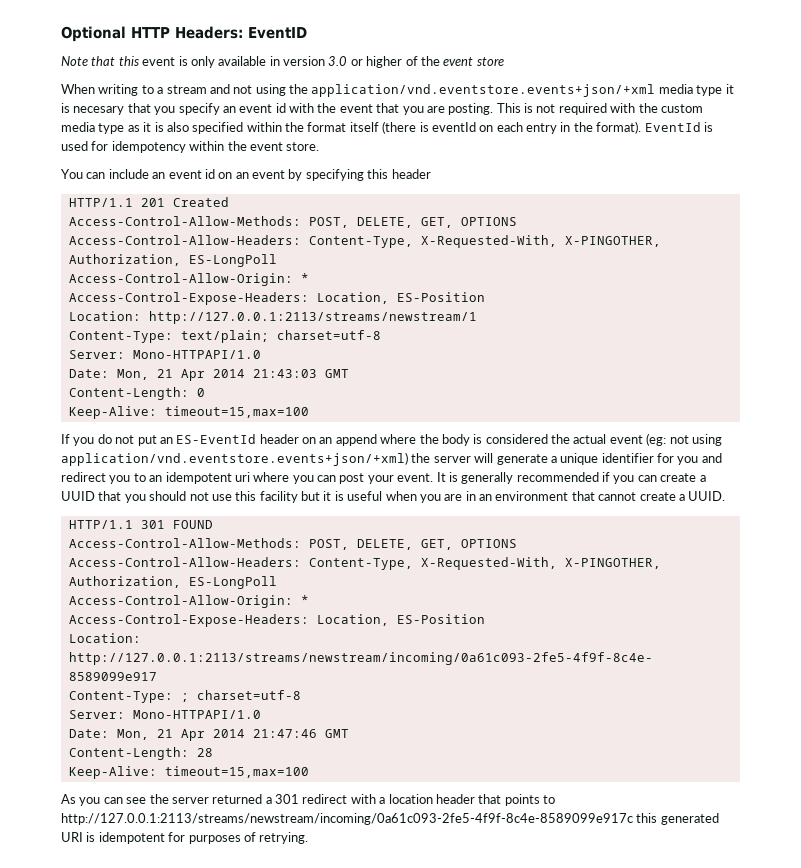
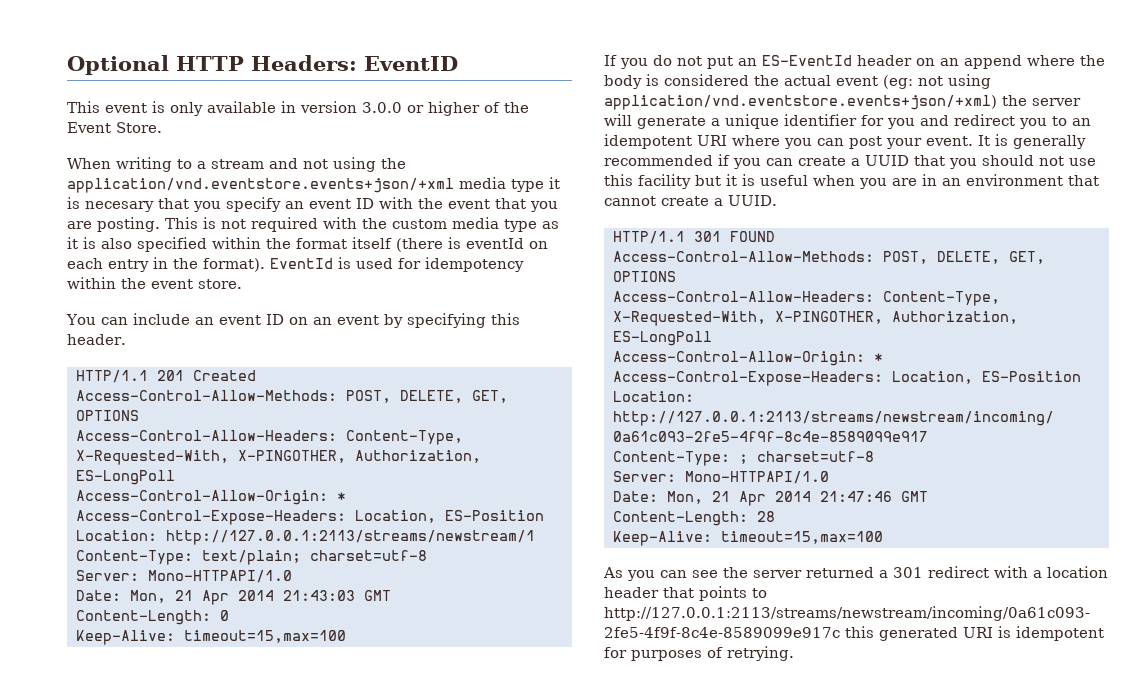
- Note that this event is only available in version 3.0 or higher of the event store
+ This event is only available in version 3.0.0 or higher of the Event Store.
- When writing to a stream and not using the application/vnd.eventstore.events+json/+xml media type it is necesary that you specify an event id with the event that you are posting.
+ When writing to a stream and not using the application/vnd.eventstore.events+json/+xml media type it is necesary that you specify an event ID with the event that you are posting.
- You can include an event id on an event by specifying this header
+ You can include an event ID on an event by specifying this header.
- If you do not put an ES-EventId header on an append where the body is considered the actual event (eg: not using application/vnd.eventstore.events+json/+xml) the server will generate a unique identifier for you and redirect you to an idempotent uri where you can post your event.
+ If you do not put an ES-EventId header on an append where the body is considered the actual event (eg: not using application/vnd.eventstore.events+json/+xml) the server will generate a unique identifier for you and redirect you to an idempotent URI where you can post your event.

